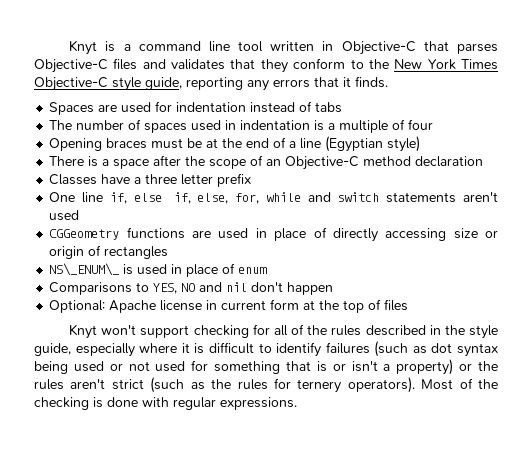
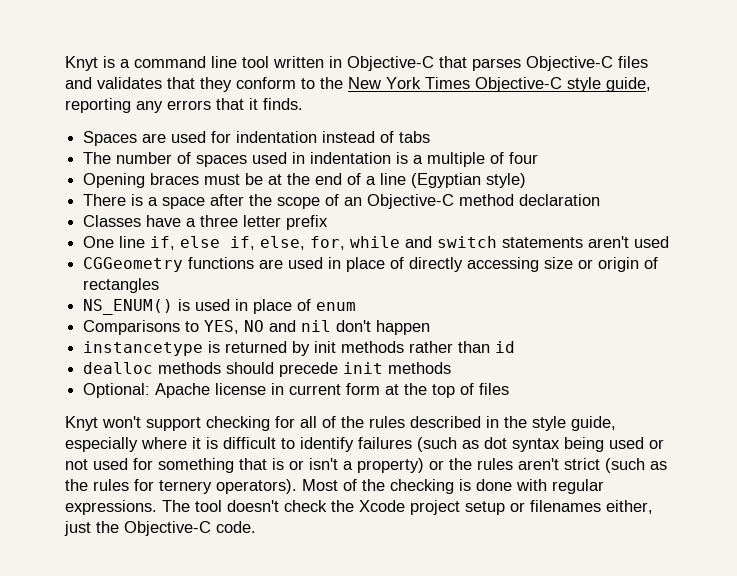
- NS\_ENUM\_ is used in place of enum
+ NS_ENUM() is used in place of enum
+ instancetype is returned by init methods rather than id
+ dealloc methods should precede init methods
+ The tool doesn't check the Xcode project setup or filenames either, just the Objective-C code.

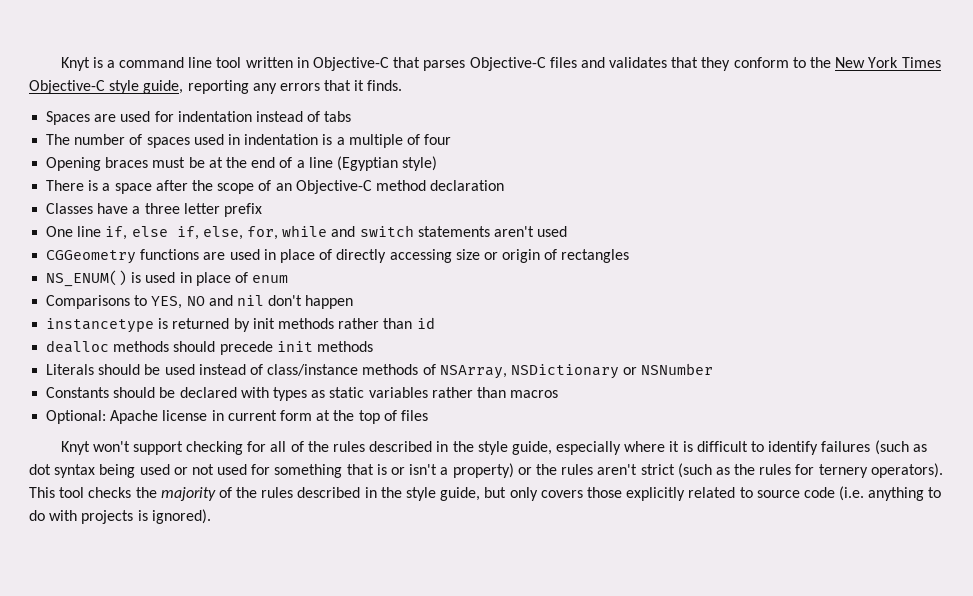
+ Literals should be used instead of class/instance methods of NSArray, NSDictionary or NSNumber
+ Constants should be declared with types as static variables rather than macros
- Most of the checking is done with regular expressions. The tool doesn't check the Xcode project setup or filenames either, just the Objective-C code.
+ This tool checks the majority of the rules described in the style guide, but only covers those explicitly related to source code (i.e. anything to do with projects is ignored).

